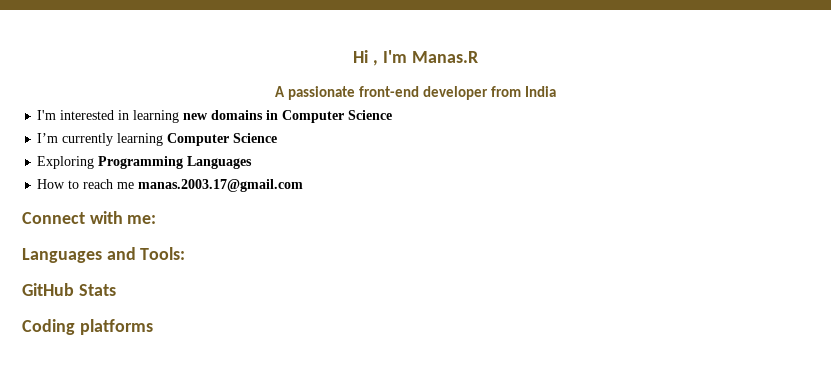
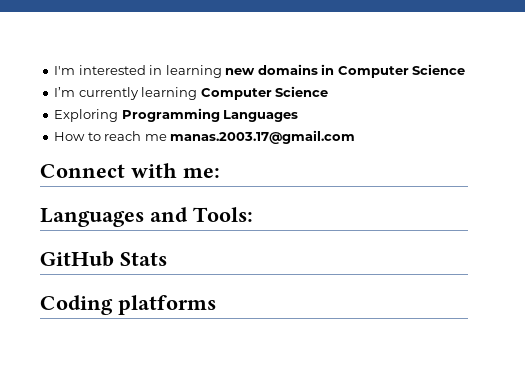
- Hi , I'm Manas.R
- A passionate front-end developer from India

